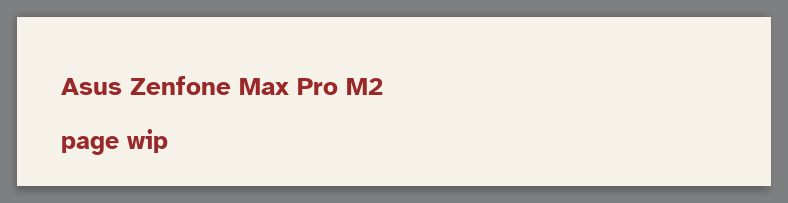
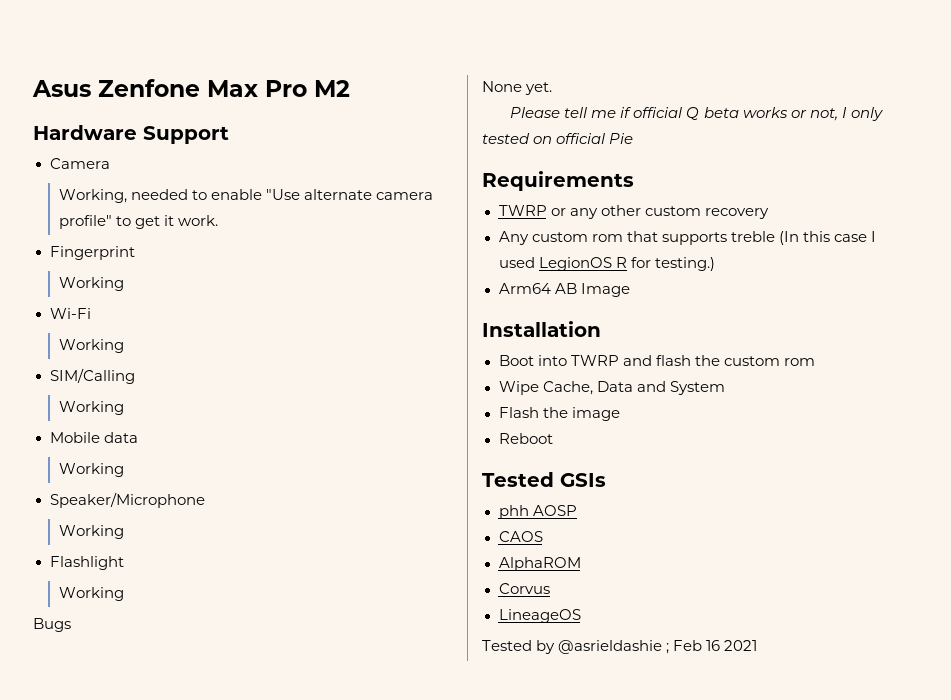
- page wip
+ Hardware Support
+ Camera
+ Working, needed to enable "Use alternate camera profile" to get it work.
+ Fingerprint
+ Working
+ Wi-Fi
+ Working
+ SIM/Calling
+ Working
+ Mobile data
+ Working
+ Speaker/Microphone
+ Working
+ Flashlight
+ Working
+ Bugs
+ None yet.
+ Please tell me if official Q beta works or not, I only tested on official Pie
+ Requirements
+ TWRP or any other custom recovery
+ Any custom rom that supports treble (In this case I used LegionOS R for testing.)
+ Arm64 AB Image
+ Installation
+ Boot into TWRP and flash the custom rom
+ Wipe Cache, Data and System
+ Flash the image
+ Reboot
+ Tested GSIs
+ phh AOSP
+ CAOS
+ AlphaROM
+ Corvus
+ LineageOS
+ Tested by @asrieldashie ; Feb 16 2021

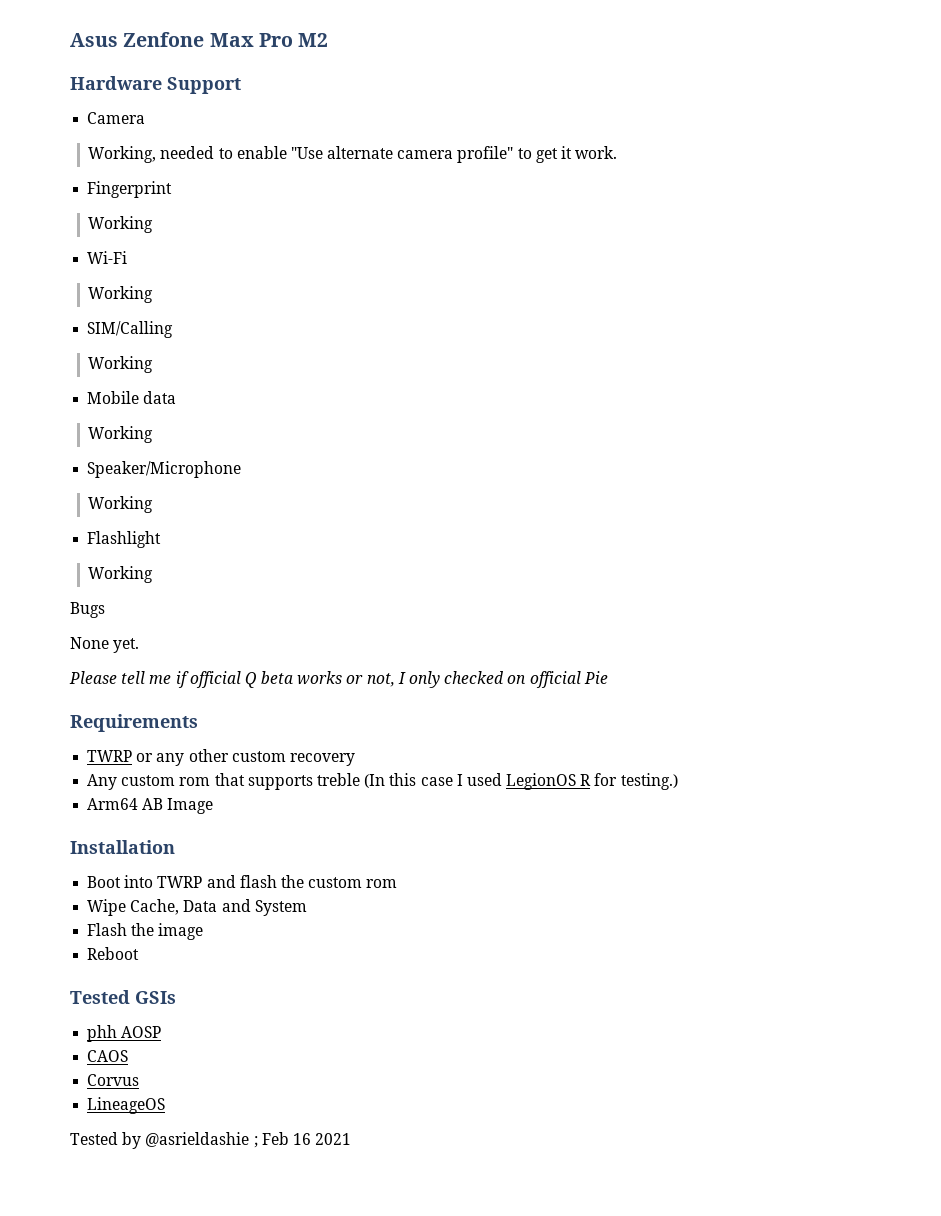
- Please tell me if official Q beta works or not, I only tested on official Pie
+ Please tell me if official Q beta works or not, I only checked on official Pie
- AlphaROM

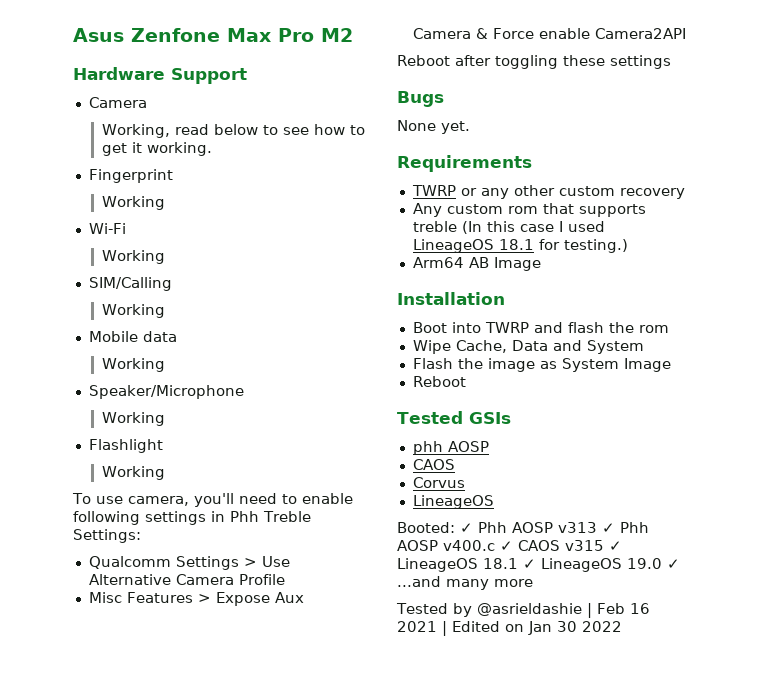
- Working, needed to enable "Use alternate camera profile" to get it work.
+ Working, read below to see how to get it working.
+ To use camera, you'll need to enable following settings in Phh Treble Settings:
+ Qualcomm Settings > Use Alternative Camera Profile
+ Misc Features > Expose Aux Camera & Force enable Camera2API
+ Reboot after toggling these settings
  Bugs
  None yet.
- Please tell me if official Q beta works or not, I only checked on official Pie
- Any custom rom that supports treble (In this case I used LegionOS R for testing.)
+ Any custom rom that supports treble (In this case I used LineageOS 18.1 for testing.)
- Boot into TWRP and flash the custom rom
+ Boot into TWRP and flash the rom
- Flash the image
+ Flash the image as System Image
+ Booted: ✓ Phh AOSP v313 ✓ Phh AOSP v400.c ✓ CAOS v315 ✓ LineageOS 18.1 ✓ LineageOS 19.0 ✓ ...and many more
- Tested by @asrieldashie ; Feb 16 2021
+ Tested by @asrieldashie | Feb 16 2021 | Edited on Jan 30 2022

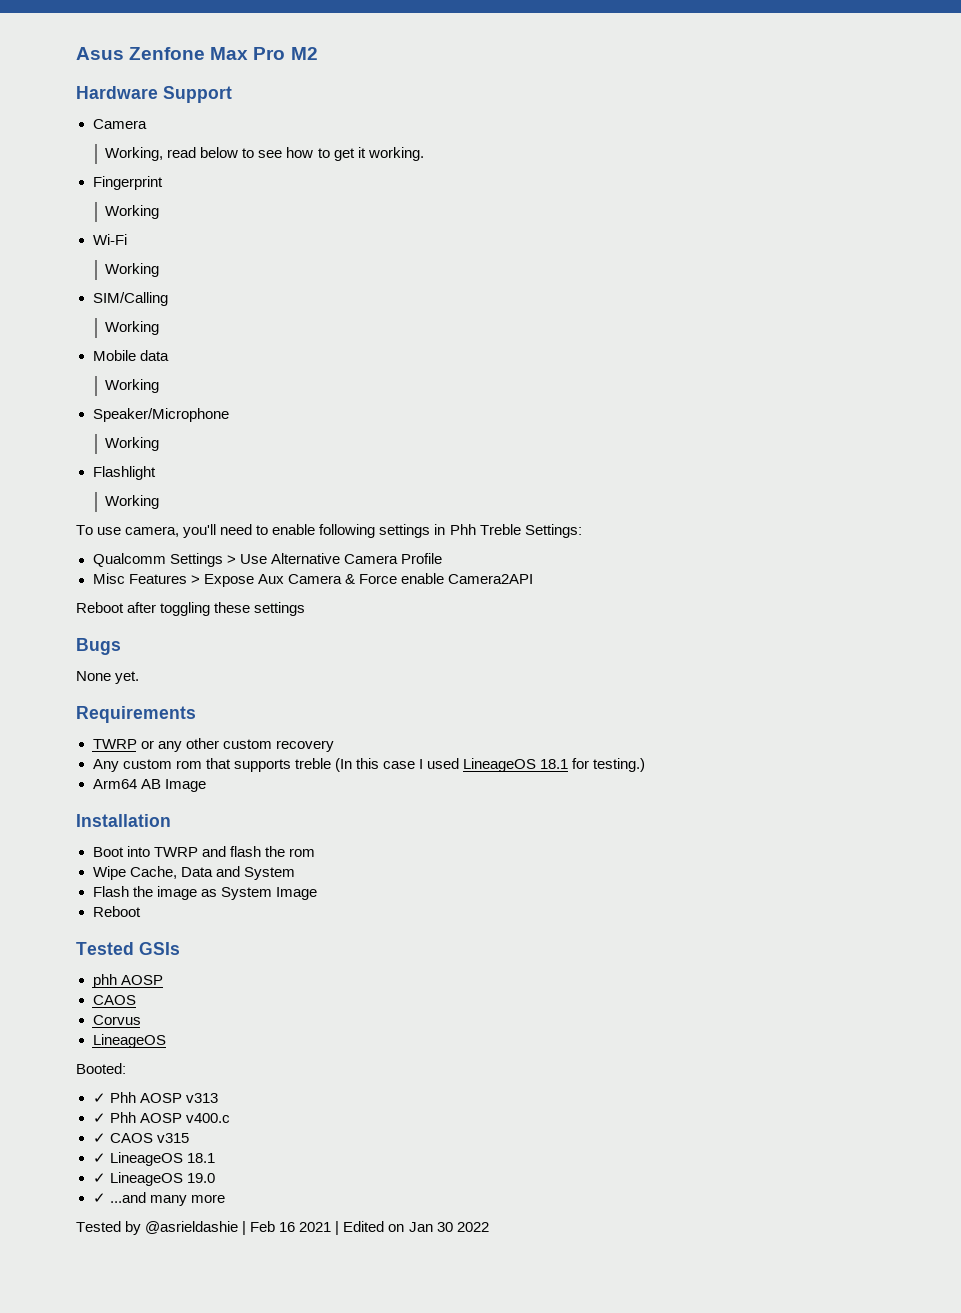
- Booted: ✓ Phh AOSP v313 ✓ Phh AOSP v400.c ✓ CAOS v315 ✓ LineageOS 18.1 ✓ LineageOS 19.0 ✓ ...and many more
+ Booted:
+ ✓ Phh AOSP v313
+ ✓ Phh AOSP v400.c
+ ✓ CAOS v315
+ ✓ LineageOS 18.1
+ ✓ LineageOS 19.0
+ ✓ ...and many more

